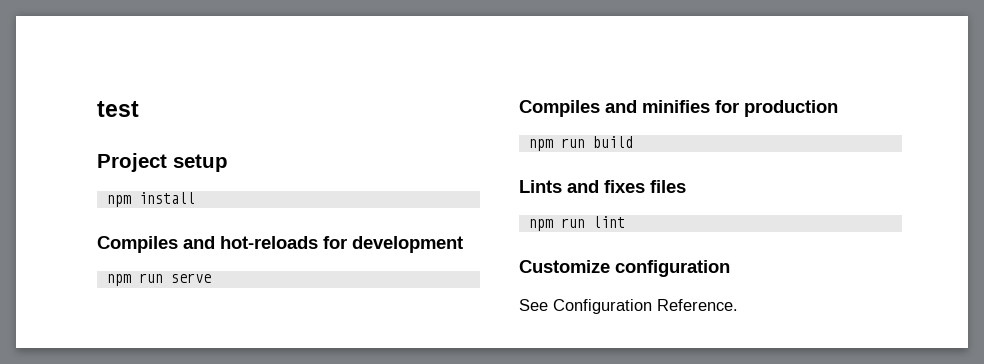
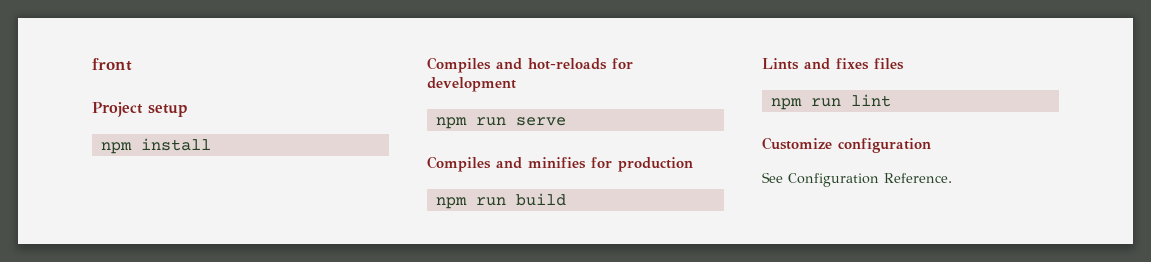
- test
+ front

